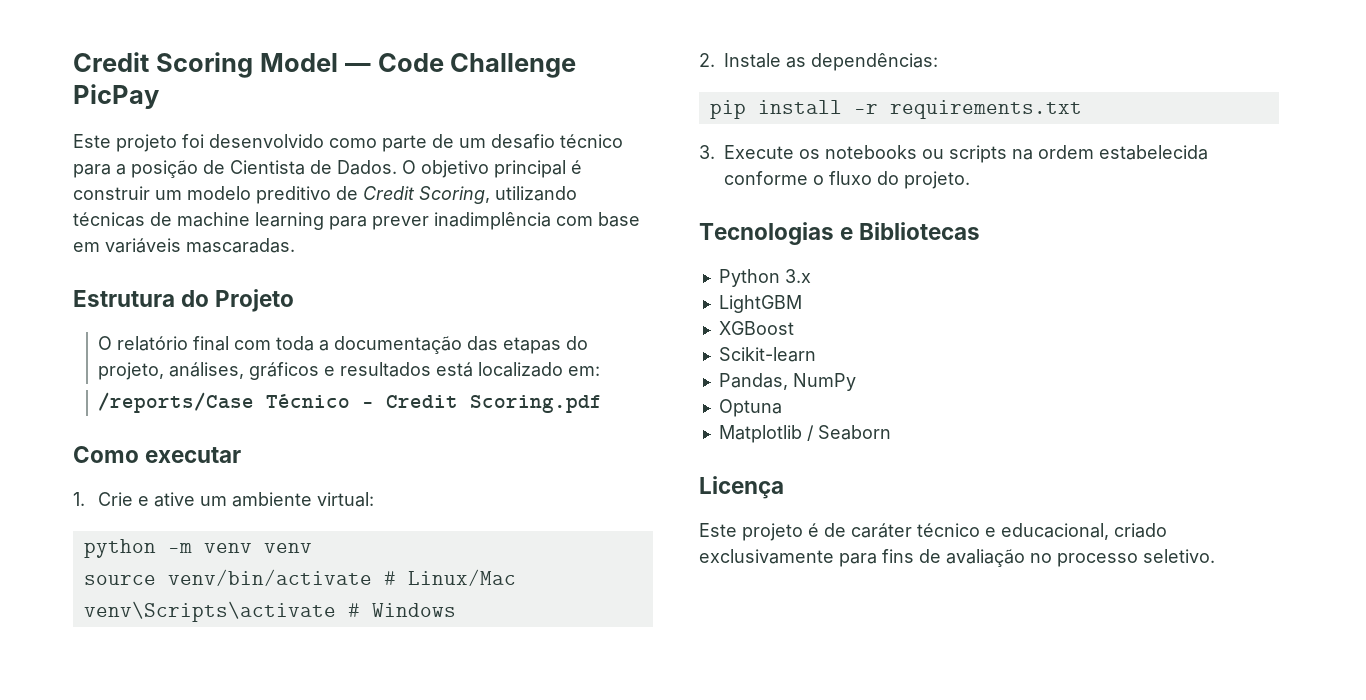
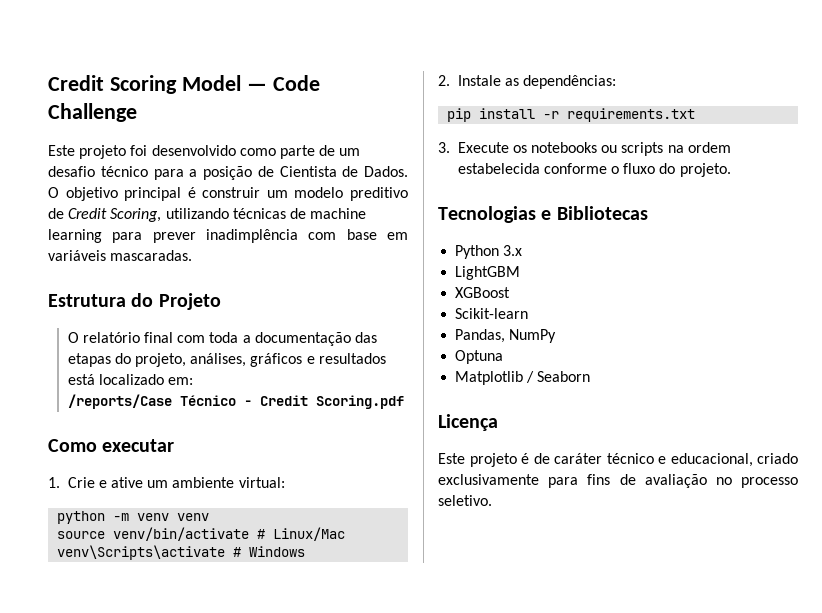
- Credit Scoring Model — Code Challenge PicPay
+ Credit Scoring Model — Code Challenge

